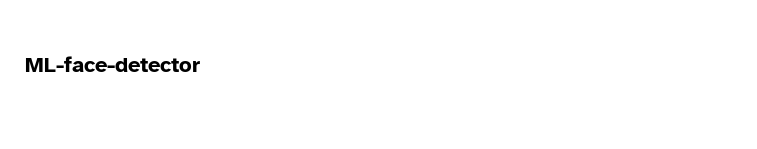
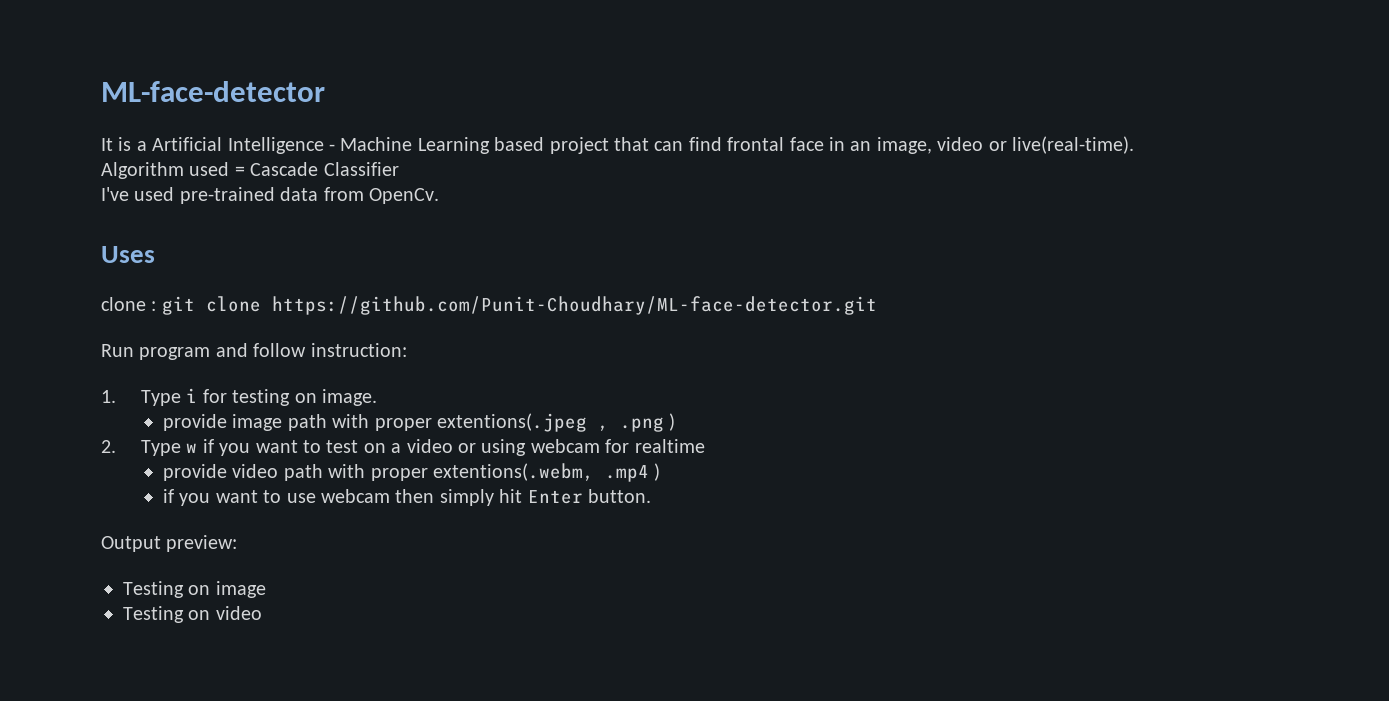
+ It is a Artificial Intelligence - Machine Learning based project that can find frontal face in an image, video or live(real-time).
+ Algorithm used = Cascade Classifier
+ I've used pre-trained data from OpenCv.
+ Uses
+ clone : git clone https://github.com/Punit-Choudhary/ML-face-detector.git
+ Run program and follow instruction:
+ 1. Type i for testing on image.
+ provide image path with proper extentions(.jpeg , .png )
+ 2. Type w if you want to test on a video or using webcam for realtime
+ provide video path with proper extentions(.webm, .mp4 )
+ if you want to use webcam then simply hit Enter button.
+ Output preview:
+ Testing on image
+ Testing on video

